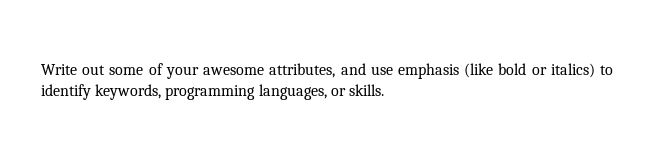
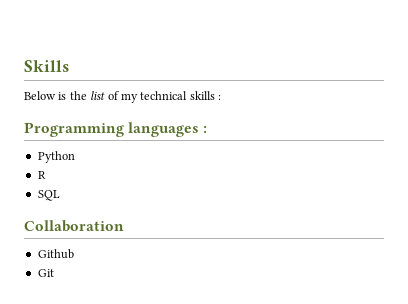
- Write out some of your awesome attributes, and use emphasis (like bold or italics) to identify keywords, programming languages, or skills.
+ Skills
+ Below is the list of my technical skills :
+ Programming languages :
+ Python
+ R
+ SQL
+ Collaboration
+ Github
+ Git

